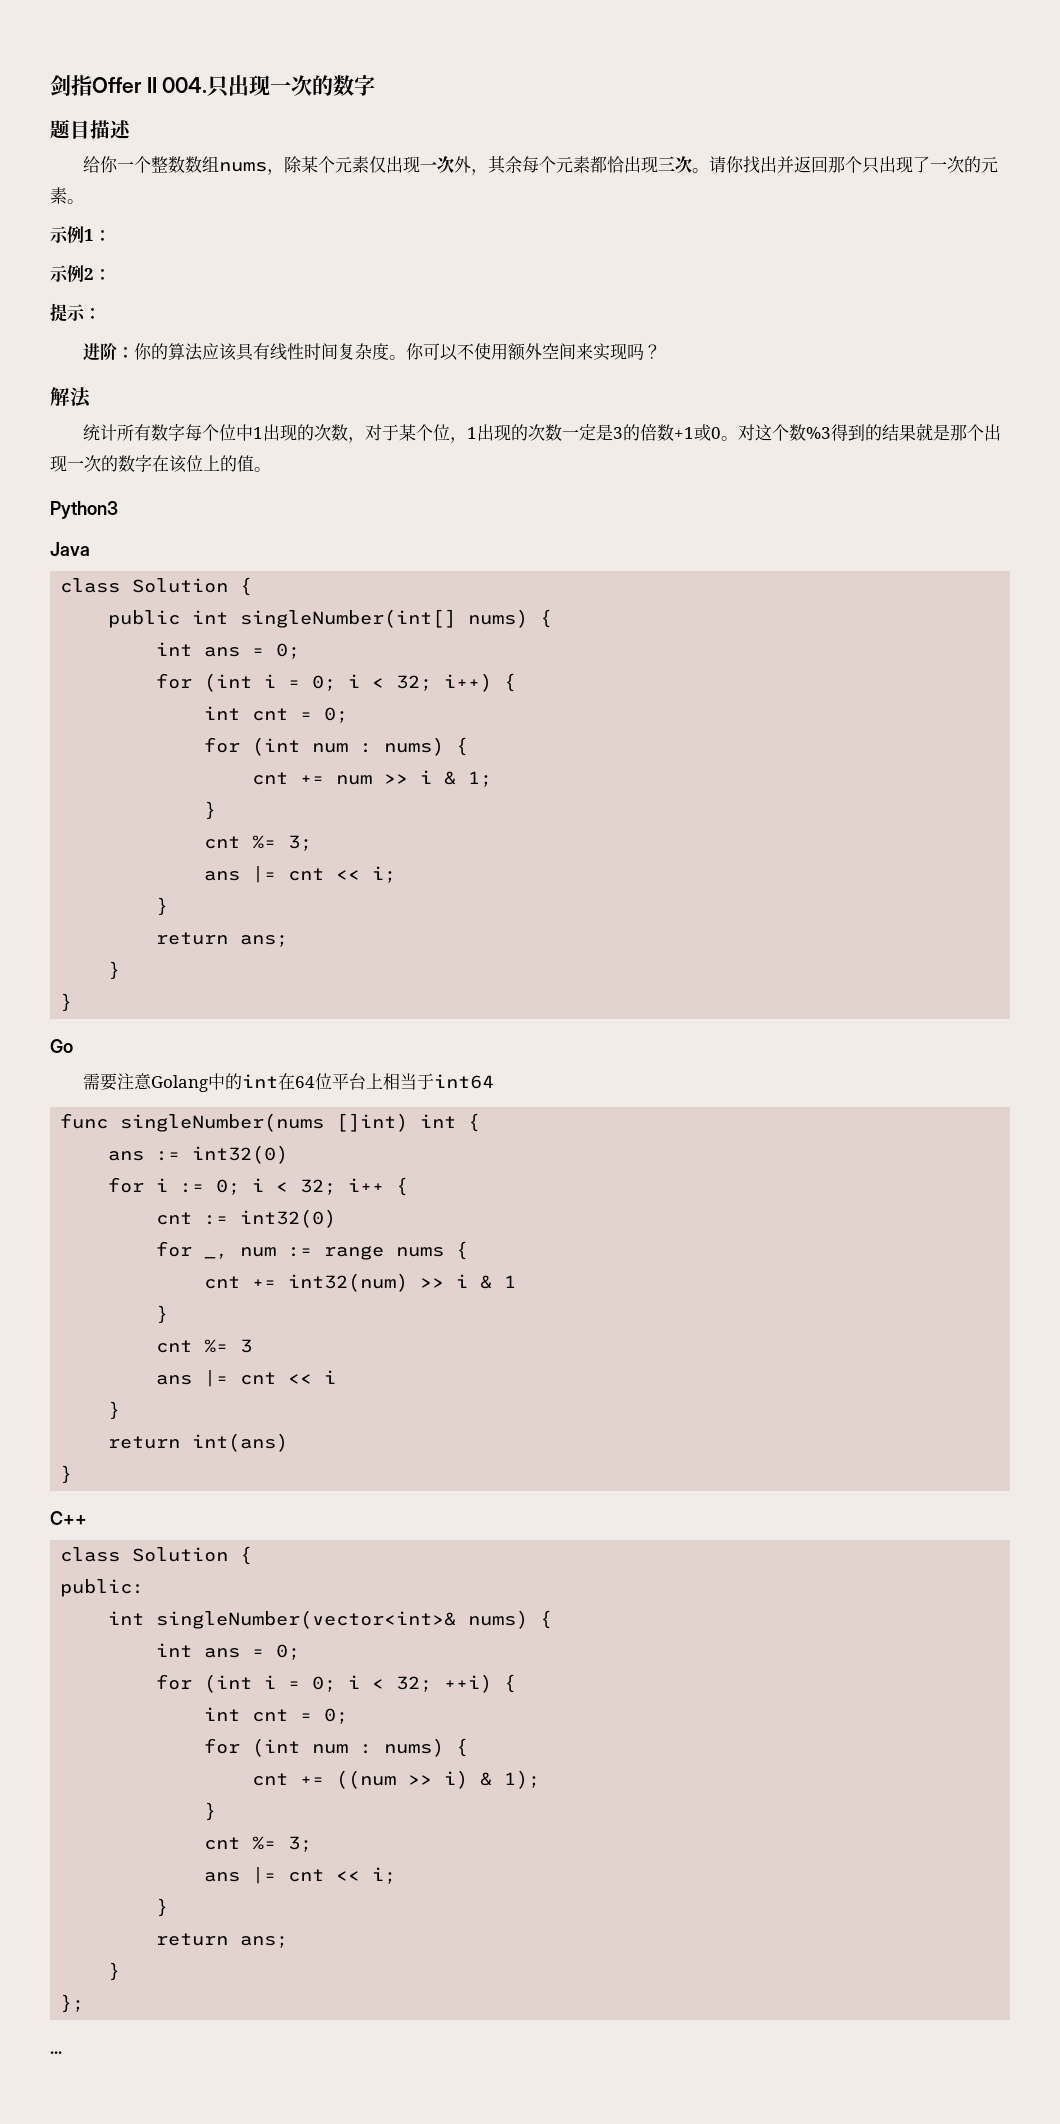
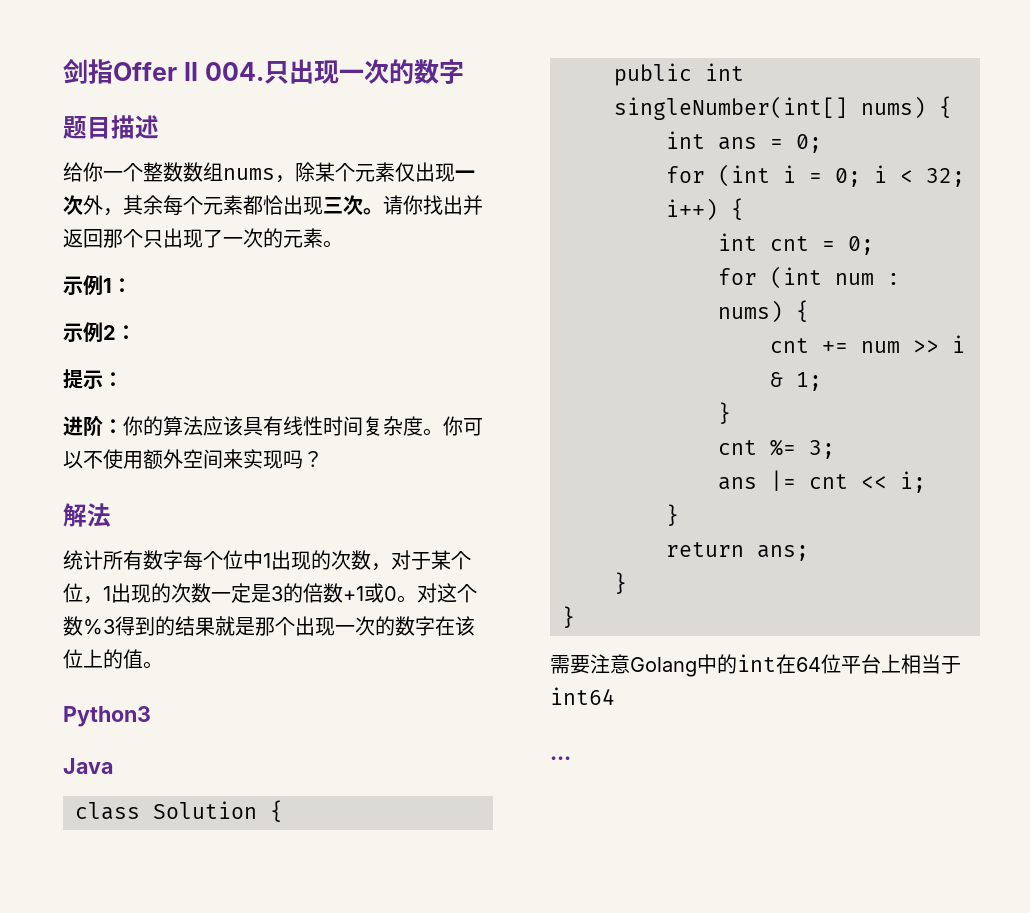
- Go
- func singleNumber(nums []int) int {
- ans := int32(0)
- for i := 0; i < 32; i++ {
- cnt := int32(0)
- for _, num := range nums {
- cnt += int32(num) >> i & 1
- }
- cnt %= 3
- ans |= cnt << i
- }
- return int(ans)
- }
- C++
- class Solution {
- public:
- int singleNumber(vector<int>& nums) {
- int ans = 0;
- for (int i = 0; i < 32; ++i) {
- int cnt = 0;
- for (int num : nums) {
- cnt += ((num >> i) & 1);
- }
- cnt %= 3;
- ans |= cnt << i;
- }
- return ans;
- }
- };

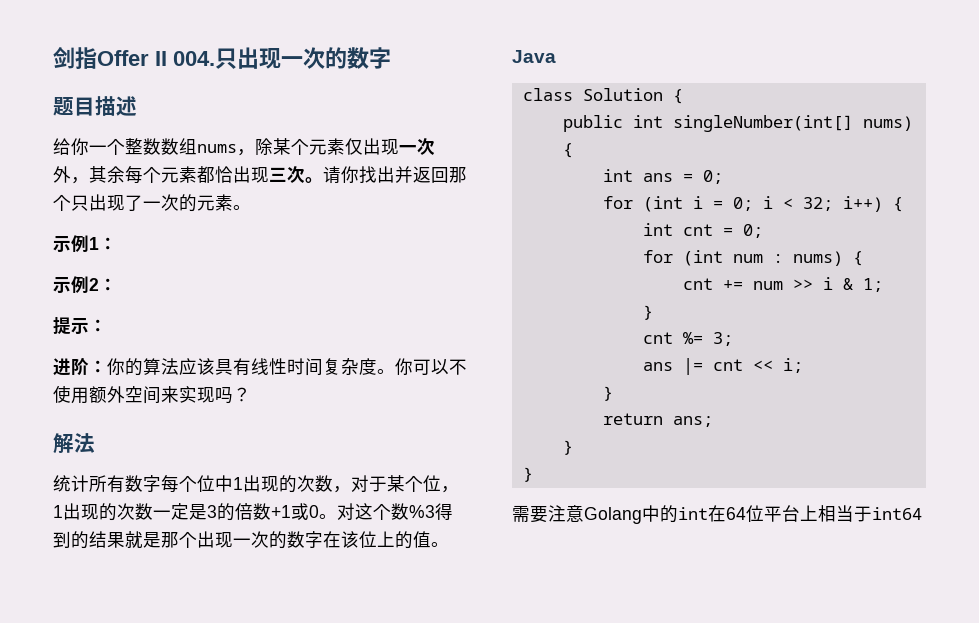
- Python3
- ...

